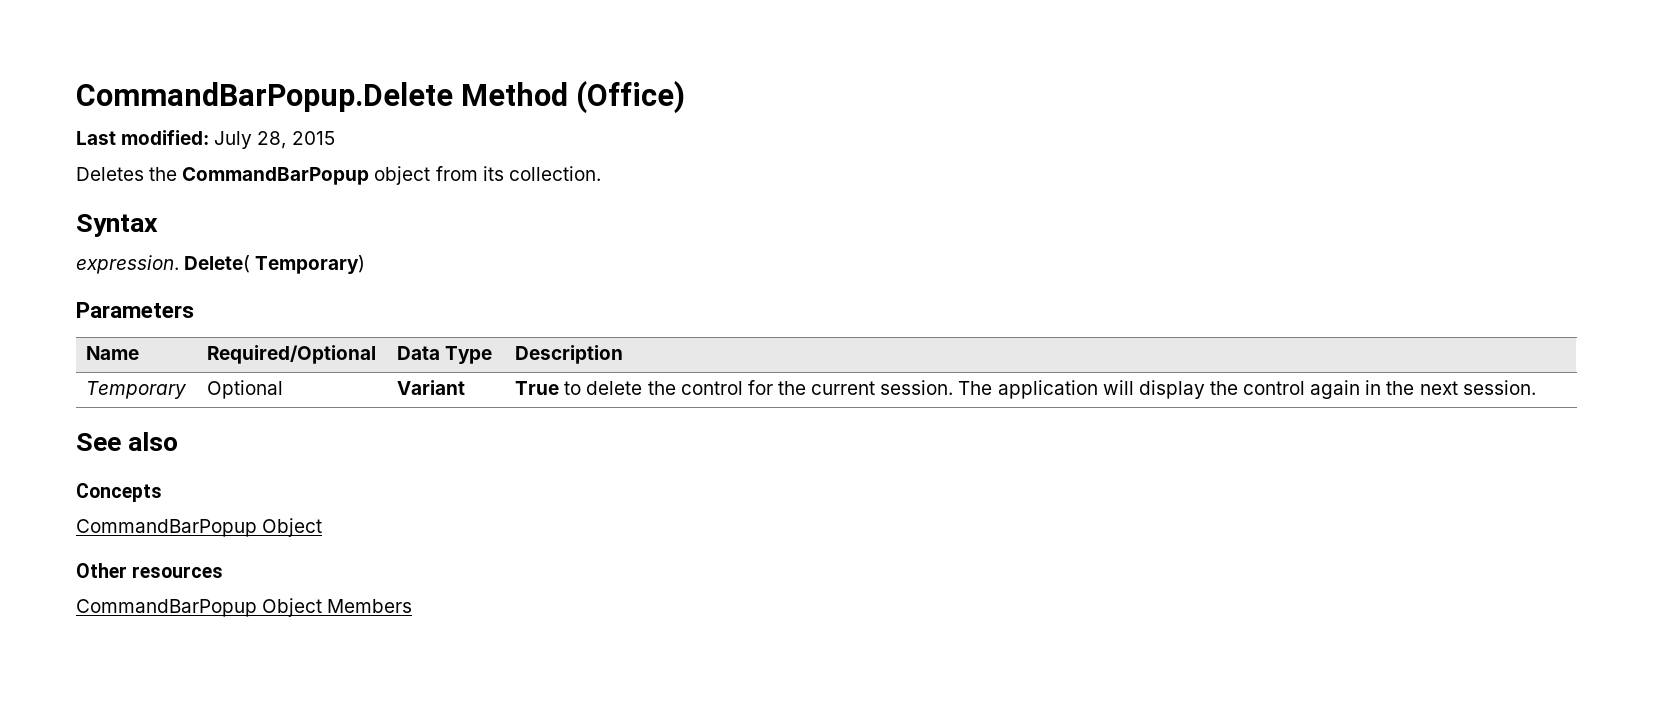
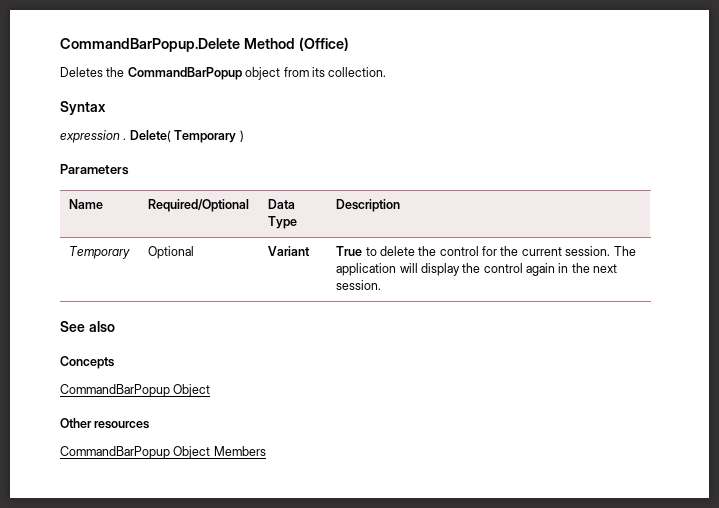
- Last modified: July 28, 2015
- expression. Delete( Temporary)
+ expression . Delete( Temporary )

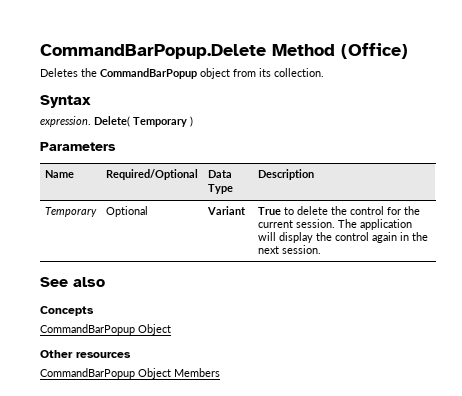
- expression .
+ expression.

